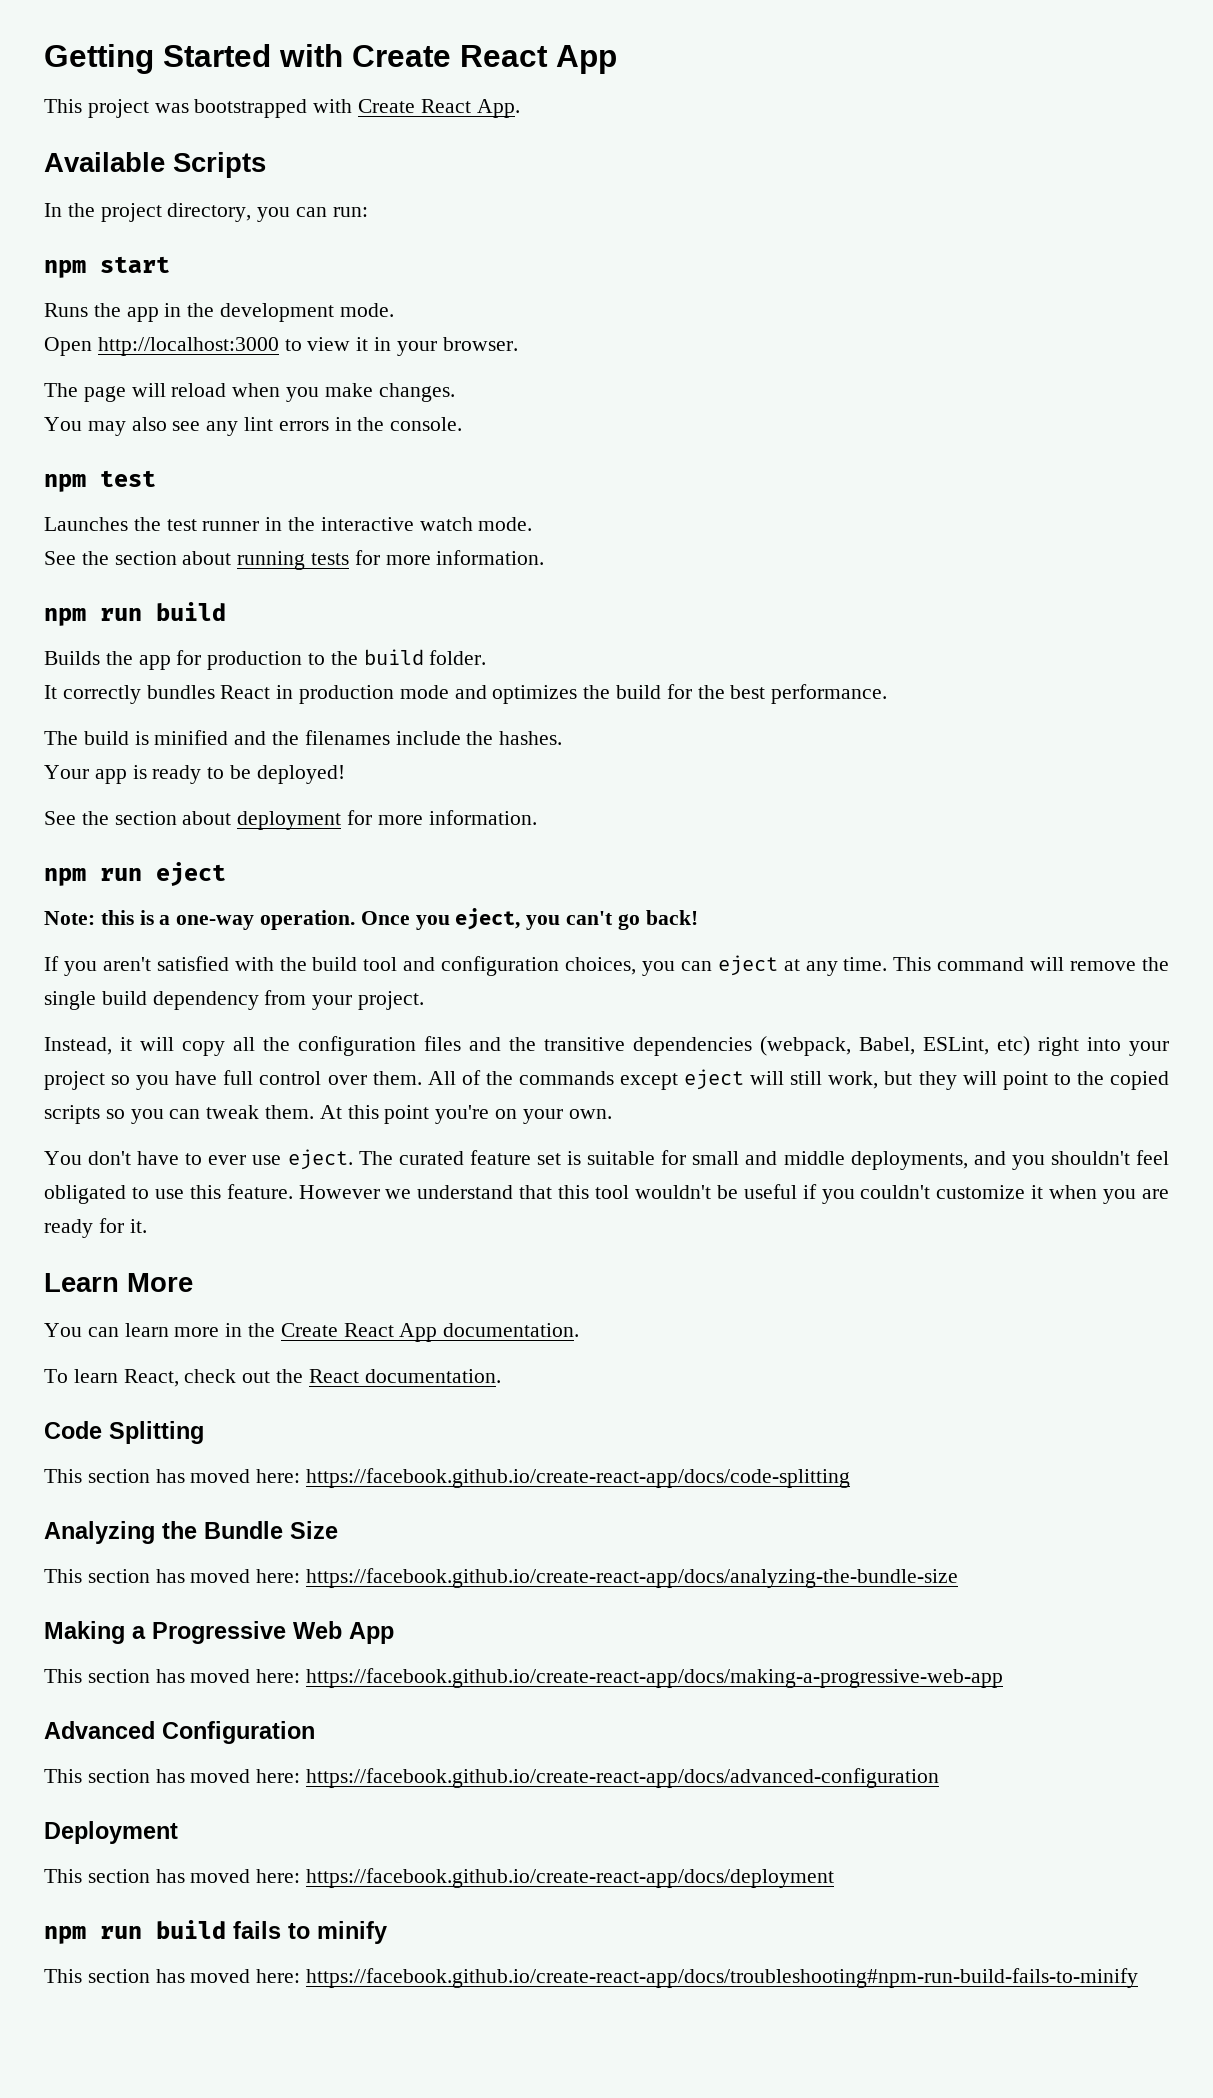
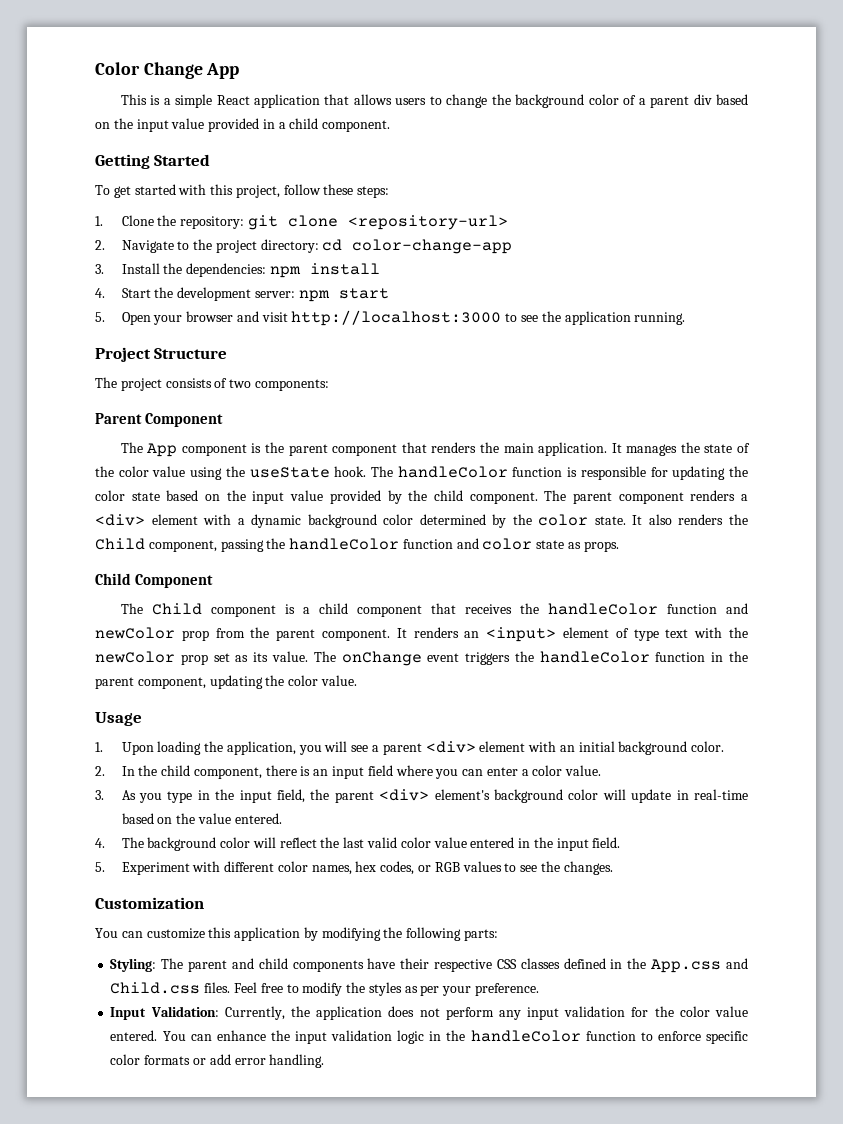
- Getting Started with Create React App
- This project was bootstrapped with Create React App.
- Available Scripts
- In the project directory, you can run:
- npm start
- Runs the app in the development mode.
- Open http://localhost:3000 to view it in your browser.
- The page will reload when you make changes.
- You may also see any lint errors in the console.
- npm test
- Launches the test runner in the interactive watch mode.
- See the section about running tests for more information.
- npm run build
- Builds the app for production to the build folder.
- It correctly bundles React in production mode and optimizes the build for the best performance.
- The build is minified and the filenames include the hashes.
- Your app is ready to be deployed!
- See the section about deployment for more information.
- npm run eject
- Note: this is a one-way operation. Once you eject, you can't go back!
- If you aren't satisfied with the build tool and configuration choices, you can eject at any time. This command will remove the single build dependency from your project.
- Instead, it will copy all the configuration files and the transitive dependencies (webpack, Babel, ESLint, etc) right into your project so you have full control over them. All of the commands except eject will still work, but they will point to the copied scripts so you can tweak them. At this point you're on your own.
- You don't have to ever use eject. The curated feature set is suitable for small and middle deployments, and you shouldn't feel obligated to use this feature. However we understand that this tool wouldn't be useful if you couldn't customize it when you are ready for it.
- Learn More
- You can learn more in the Create React App documentation.
- To learn React, check out the React documentation.
- Code Splitting
- This section has moved here: https://facebook.github.io/create-react-app/docs/code-splitting
- Analyzing the Bundle Size
- This section has moved here: https://facebook.github.io/create-react-app/docs/analyzing-the-bundle-size
- Making a Progressive Web App
- This section has moved here: https://facebook.github.io/create-react-app/docs/making-a-progressive-web-app
- Advanced Configuration
- This section has moved here: https://facebook.github.io/create-react-app/docs/advanced-configuration
- Deployment
- This section has moved here: https://facebook.github.io/create-react-app/docs/deployment
- npm run build fails to minify
- This section has moved here: https://facebook.github.io/create-react-app/docs/troubleshooting#npm-run-build-fails-to-minify
+ Color Change App
+ This is a simple React application that allows users to change the background color of a parent div based on the input value provided in a child component.
+ Getting Started
+ To get started with this project, follow these steps:
+ 1. Clone the repository: git clone <repository-url>
+ 2. Navigate to the project directory: cd color-change-app
+ 3. Install the dependencies: npm install
+ 4. Start the development server: npm start
+ 5. Open your browser and visit http://localhost:3000 to see the application running.
+ Project Structure
+ The project consists of two components:
+ Parent Component
+ The App component is the parent component that renders the main application. It manages the state of the color value using the useState hook. The handleColor function is responsible for updating the color state based on the input value provided by the child component. The parent component renders a <div> element with a dynamic background color determined by the color state. It also renders the Child component, passing the handleColor function and color state as props.
+ Child Component
+ The Child component is a child component that receives the handleColor function and newColor prop from the parent component. It renders an <input> element of type text with the newColor prop set as its value. The onChange event triggers the handleColor function in the parent component, updating the color value.
+ Usage
+ 1. Upon loading the application, you will see a parent <div> element with an initial background color.
+ 2. In the child component, there is an input field where you can enter a color value.
+ 3. As you type in the input field, the parent <div> element's background color will update in real-time based on the value entered.
+ 4. The background color will reflect the last valid color value entered in the input field.
+ 5. Experiment with different color names, hex codes, or RGB values to see the changes.
+ Customization
+ You can customize this application by modifying the following parts:
+ Styling: The parent and child components have their respective CSS classes defined in the App.css and Child.css files. Feel free to modify the styles as per your preference.
+ Input Validation: Currently, the application does not perform any input validation for the color value entered. You can enhance the input validation logic in the handleColor function to enforce specific color formats or add error handling.

